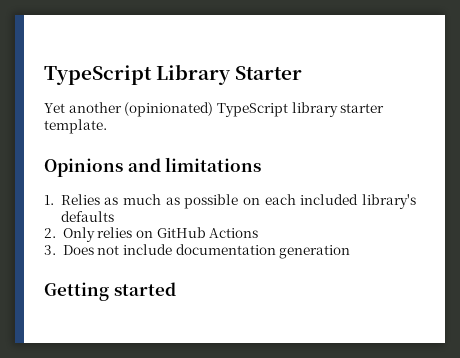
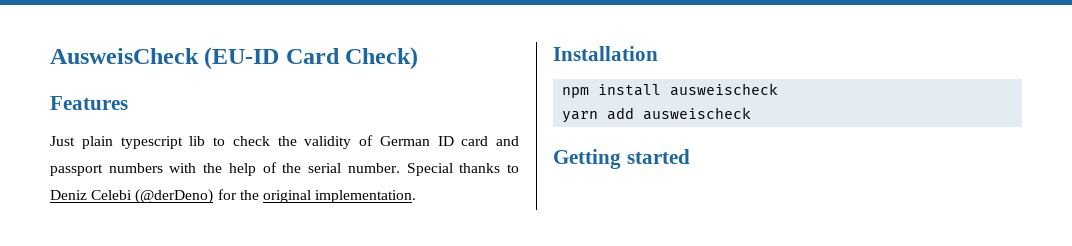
- TypeScript Library Starter
- Yet another (opinionated) TypeScript library starter template.
- Opinions and limitations
- 1. Relies as much as possible on each included library's defaults
- 2. Only relies on GitHub Actions
- 3. Does not include documentation generation
+ AusweisCheck (EU-ID Card Check)
+ Features
+ Just plain typescript lib to check the validity of German ID card and passport numbers with the help of the serial number. Special thanks to Deniz Celebi (@derDeno) for the original implementation.
+ Installation
+ npm install ausweischeck
+ yarn add ausweischeck

